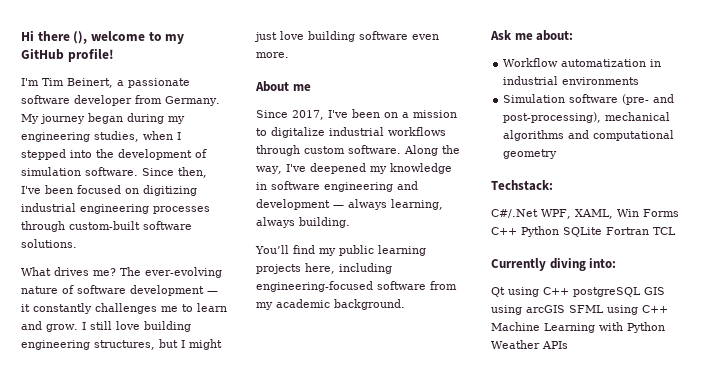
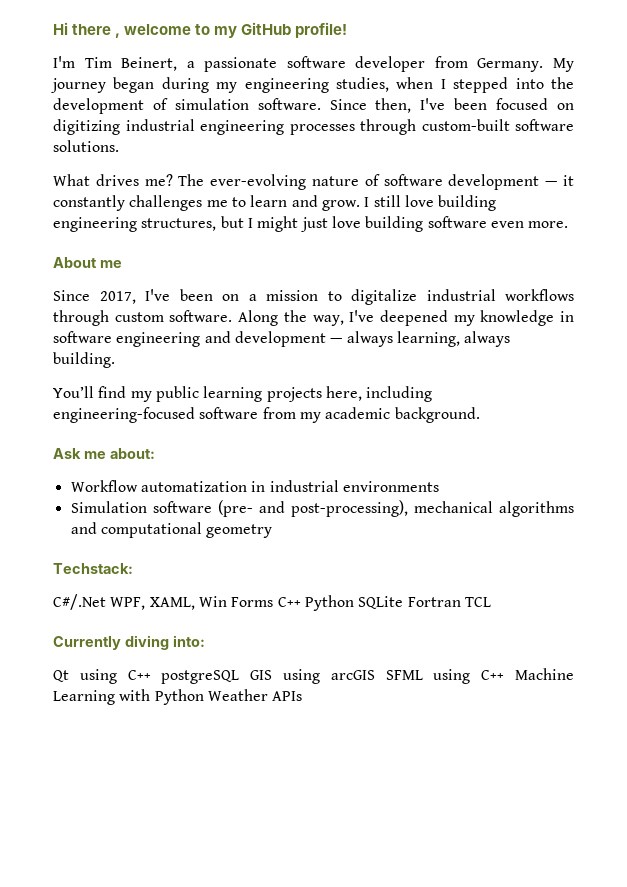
- Hi there (), welcome to my GitHub profile!
+ Hi there , welcome to my GitHub profile!

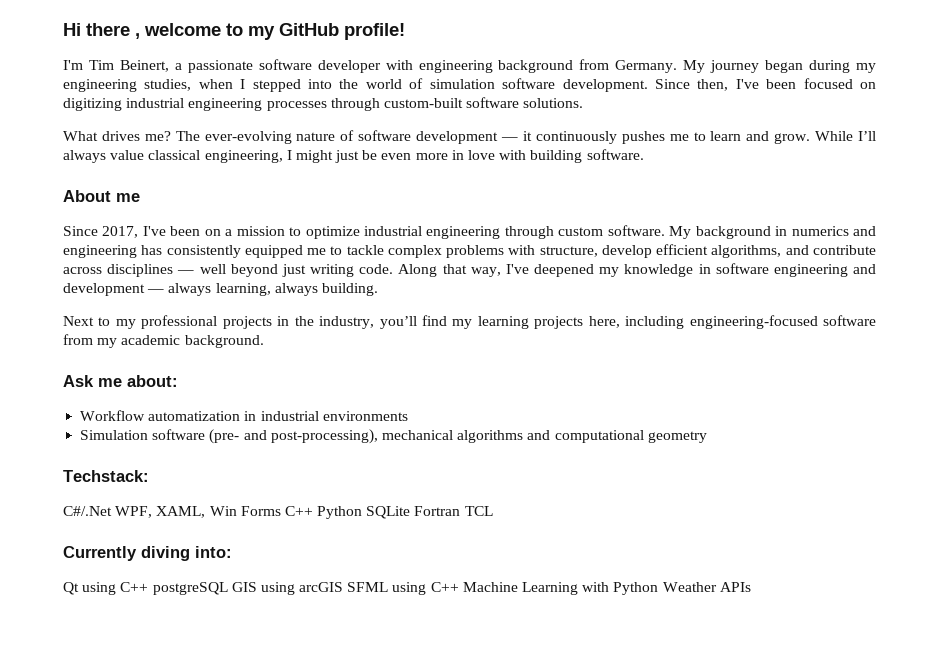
- I'm Tim Beinert, a passionate software developer from Germany.
+ I'm Tim Beinert, a passionate software developer with engineering background from Germany.
- My journey began during my engineering studies, when I stepped into the development of simulation software.
+ My journey began during my engineering studies, when I stepped into the world of simulation software development.
- The ever-evolving nature of software development — it constantly challenges me to learn and grow.
+ The ever-evolving nature of software development — it continuously pushes me to learn and grow.
- I still love building engineering structures, but I might just love building software even more.
+ While I’ll always value classical engineering, I might just be even more in love with building software.
- Since 2017, I've been on a mission to digitalize industrial workflows through custom software. Along the way, I've deepened my knowledge in software engineering and development — always learning, always building.
+ Since 2017, I've been on a mission to optimize industrial engineering through custom software. My background in numerics and engineering has consistently equipped me to tackle complex problems with structure, develop efficient algorithms, and contribute across disciplines — well beyond just writing code. Along that way, I've deepened my knowledge in software engineering and development — always learning, always building.
- You’ll find my public learning projects here, including engineering-focused software from my academic background.
+ Next to my professional projects in the industry, you’ll find my learning projects here, including engineering-focused software from my academic background.

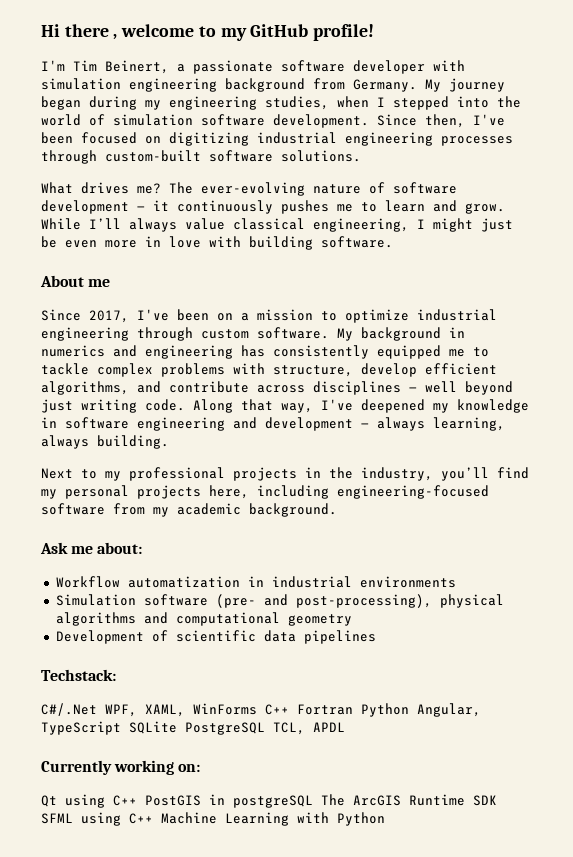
- I'm Tim Beinert, a passionate software developer with engineering background from Germany.
+ I'm Tim Beinert, a passionate software developer with simulation engineering background from Germany.
- Next to my professional projects in the industry, you’ll find my learning projects here, including engineering-focused software from my academic background.
+ Next to my professional projects in the industry, you’ll find my personal projects here, including engineering-focused software from my academic background.
- Simulation software (pre- and post-processing), mechanical algorithms and computational geometry
+ Simulation software (pre- and post-processing), physical algorithms and computational geometry
+ Development of scientific data pipelines
- C#/.Net WPF, XAML, Win Forms C++ Python SQLite Fortran TCL
+ C#/.Net WPF, XAML, WinForms C++ Fortran Python Angular, TypeScript SQLite PostgreSQL TCL, APDL
- Currently diving into:
+ Currently working on:
- Qt using C++ postgreSQL GIS using arcGIS SFML using C++ Machine Learning with Python Weather APIs
+ Qt using C++ PostGIS in postgreSQL The ArcGIS Runtime SDK SFML using C++ Machine Learning with Python

